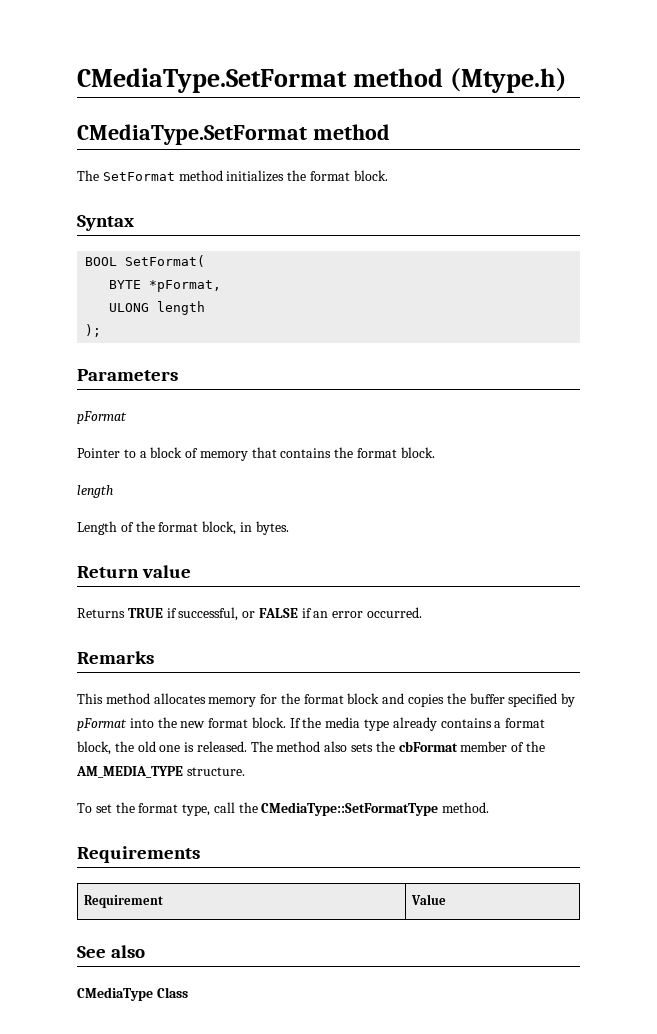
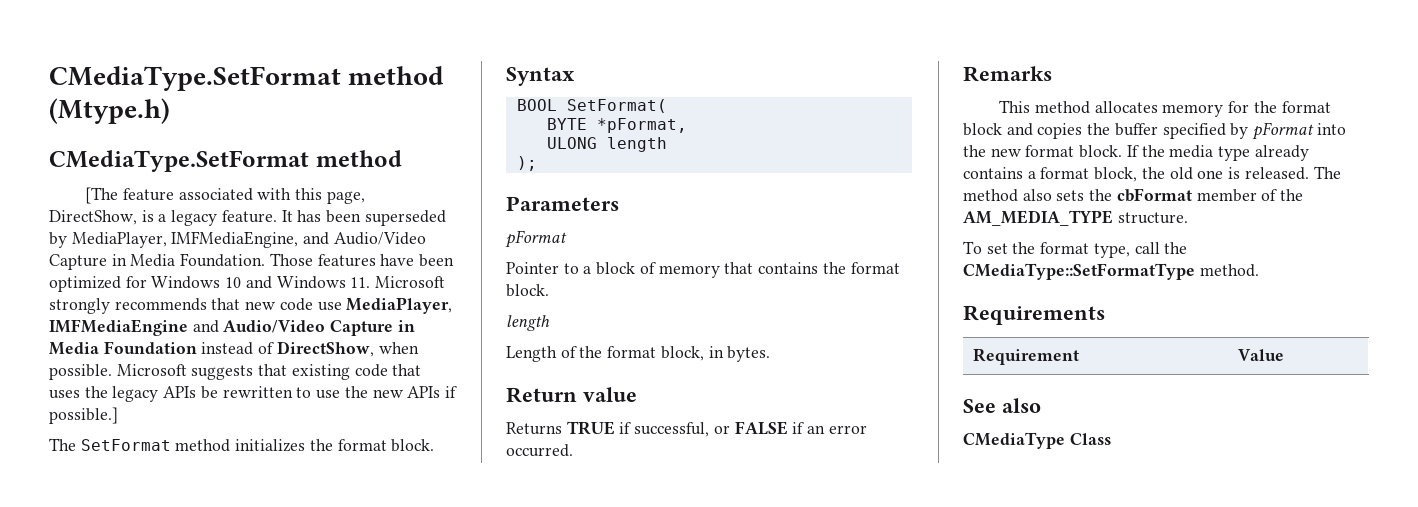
+ [The feature associated with this page, DirectShow, is a legacy feature. It has been superseded by MediaPlayer, IMFMediaEngine, and Audio/Video Capture in Media Foundation. Those features have been optimized for Windows 10 and Windows 11. Microsoft strongly recommends that new code use MediaPlayer, IMFMediaEngine and Audio/Video Capture in Media Foundation instead of DirectShow, when possible. Microsoft suggests that existing code that uses the legacy APIs be rewritten to use the new APIs if possible.]

